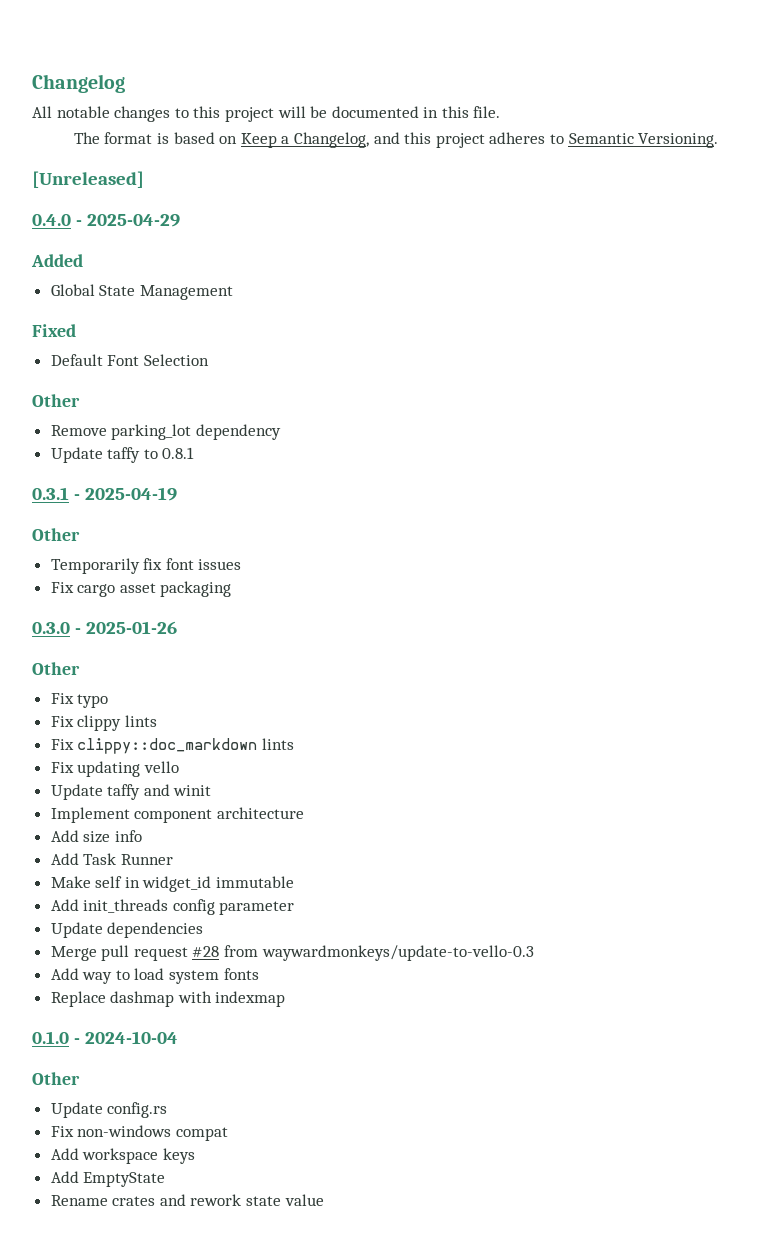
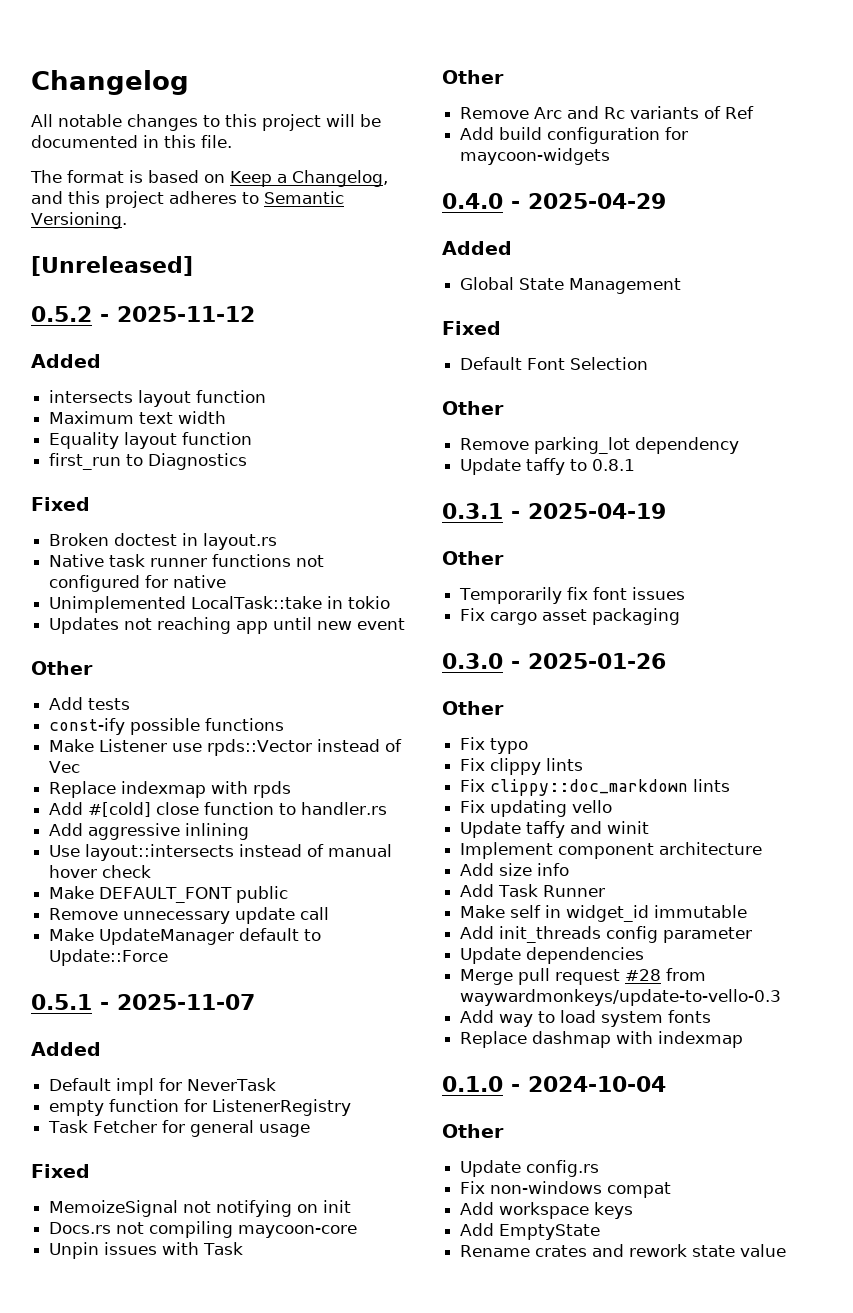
+ 0.5.2 - 2025-11-12
+ Added
+ intersects layout function
+ Maximum text width
+ Equality layout function
+ first_run to Diagnostics
+ Fixed
+ Broken doctest in layout.rs
+ Native task runner functions not configured for native
+ Unimplemented LocalTask::take in tokio
+ Updates not reaching app until new event
+ Other
+ Add tests
+ const-ify possible functions
+ Make Listener use rpds::Vector instead of Vec
+ Replace indexmap with rpds
+ Add #[cold] close function to handler.rs
+ Add aggressive inlining
+ Use layout::intersects instead of manual hover check
+ Make DEFAULT_FONT public
+ Remove unnecessary update call
+ Make UpdateManager default to Update::Force
+ 0.5.1 - 2025-11-07
+ Added
+ Default impl for NeverTask
+ empty function for ListenerRegistry
+ Task Fetcher for general usage
+ Fixed
+ MemoizeSignal not notifying on init
+ Docs.rs not compiling maycoon-core
+ Unpin issues with Task
+ Other
+ Remove Arc and Rc variants of Ref
+ Add build configuration for maycoon-widgets

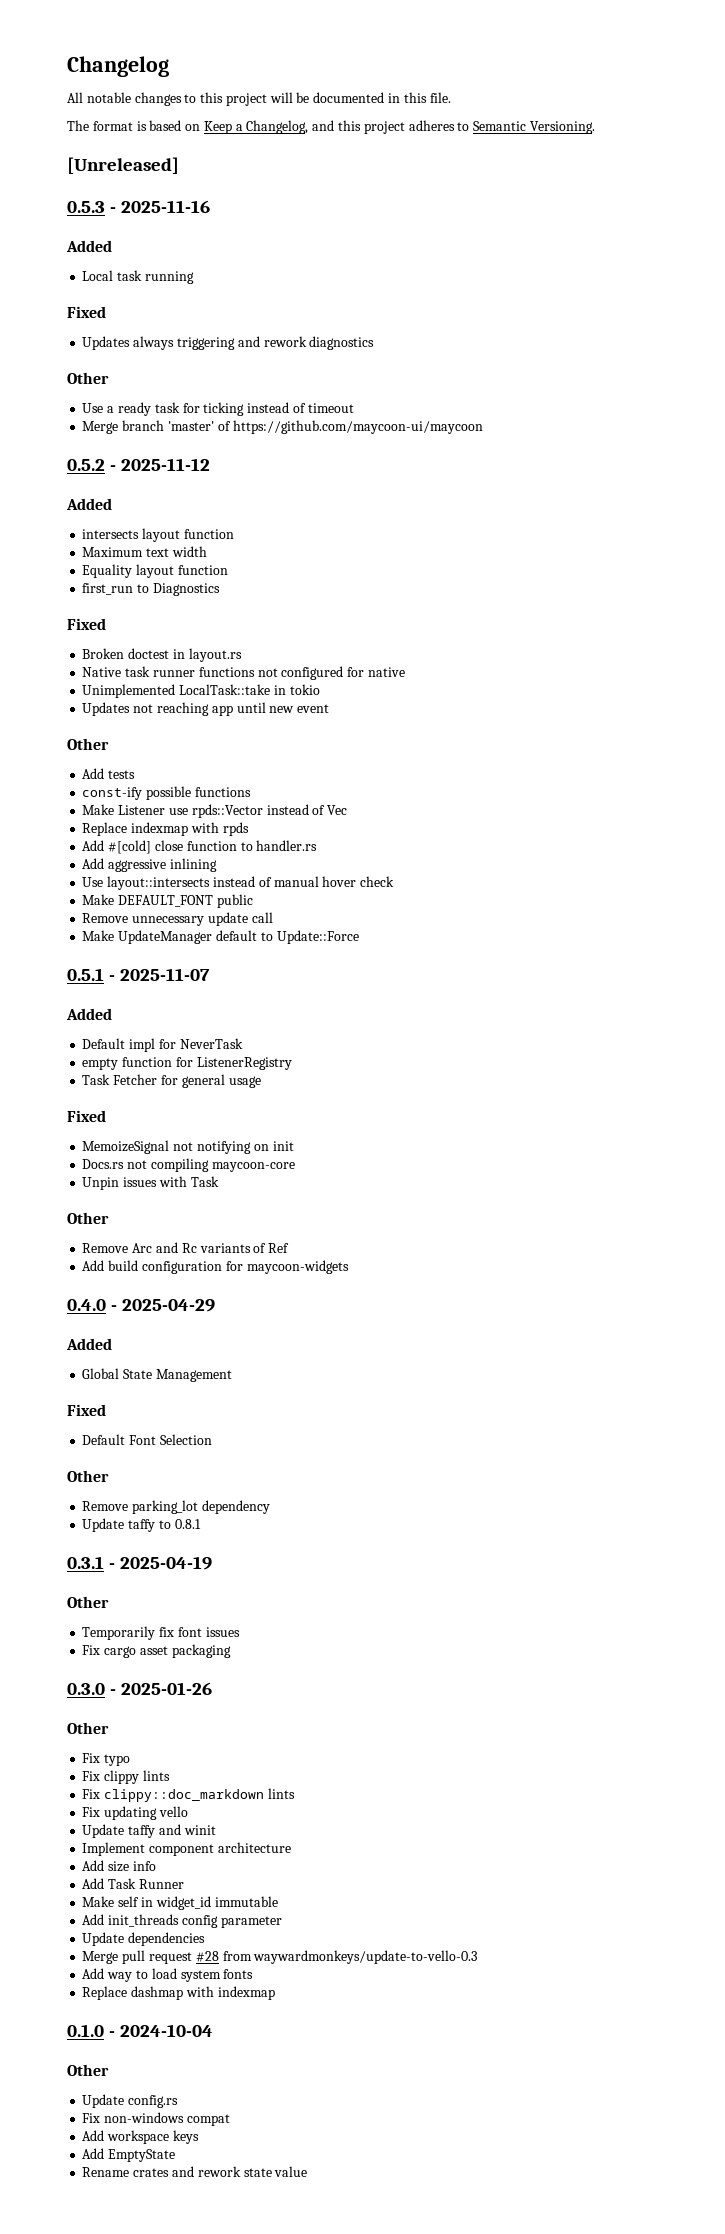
+ 0.5.3 - 2025-11-16
+ Added
+ Local task running
+ Fixed
+ Updates always triggering and rework diagnostics
+ Other
+ Use a ready task for ticking instead of timeout
+ Merge branch 'master' of https://github.com/maycoon-ui/maycoon

